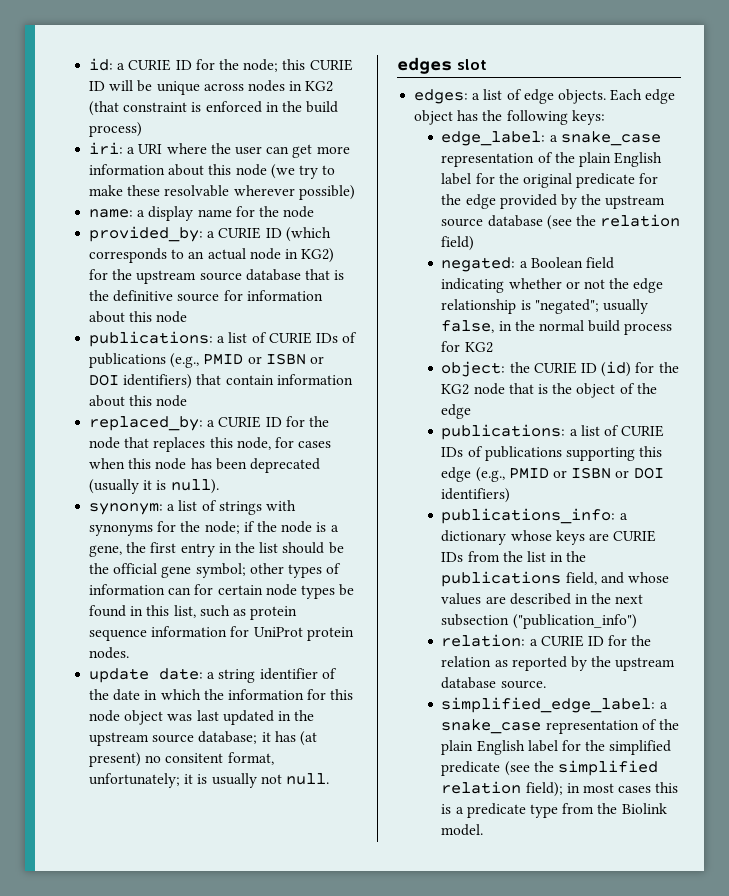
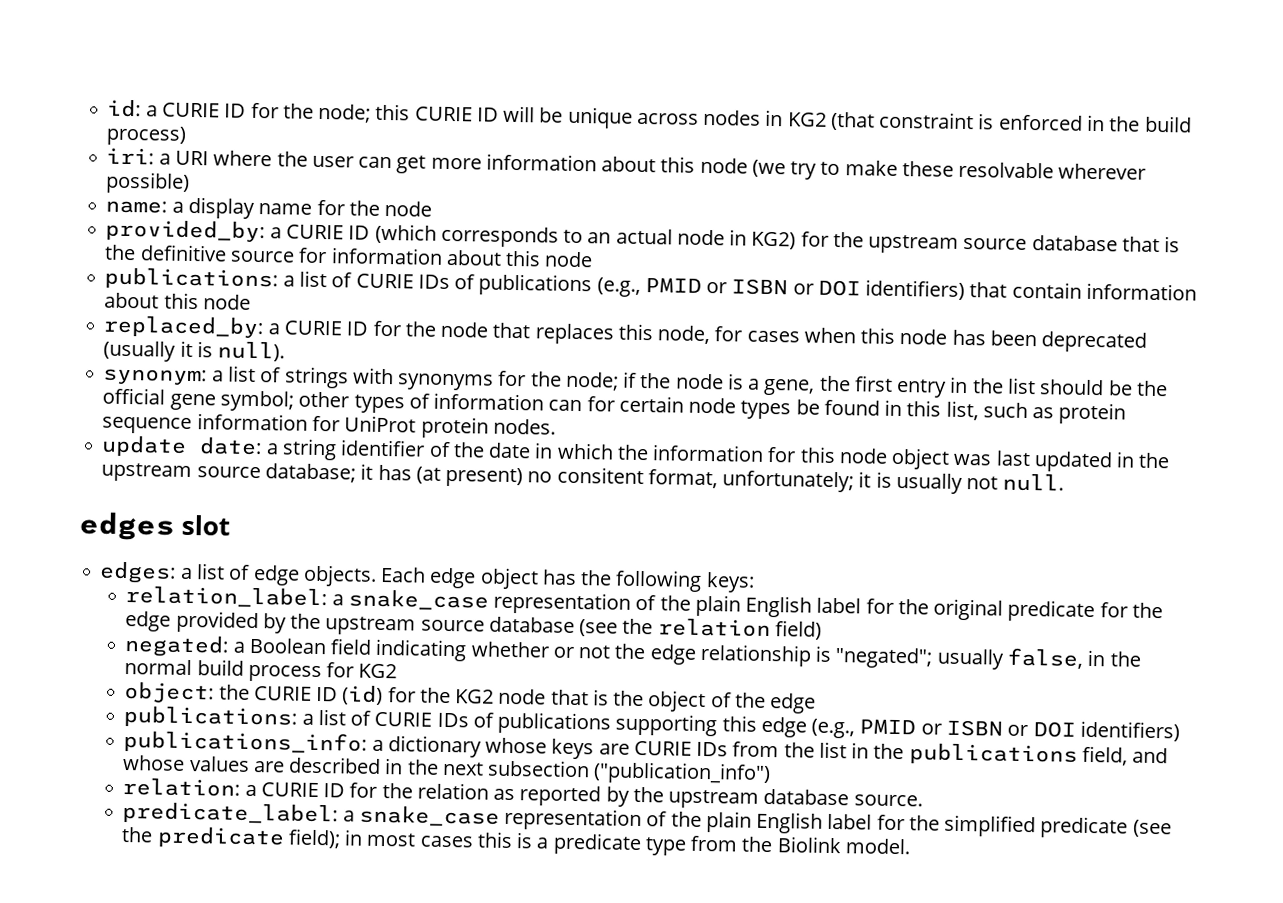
- edge_label: a snake_case representation of the plain English label for the original predicate for the edge provided by the upstream source database (see the relation field)
+ relation_label: a snake_case representation of the plain English label for the original predicate for the edge provided by the upstream source database (see the relation field)
- simplified_edge_label: a snake_case representation of the plain English label for the simplified predicate (see the simplified relation field); in most cases this is a predicate type from the Biolink model.
+ predicate_label: a snake_case representation of the plain English label for the simplified predicate (see the predicate field); in most cases this is a predicate type from the Biolink model.

